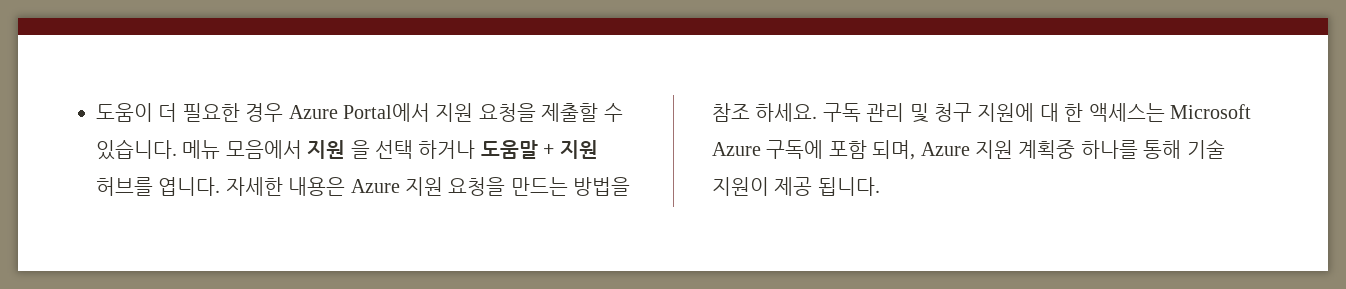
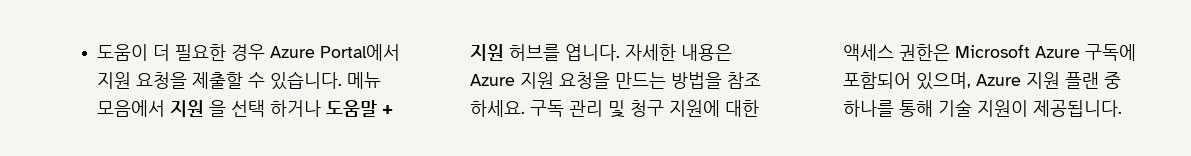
- 구독 관리 및 청구 지원에 대 한 액세스는 Microsoft Azure 구독에 포함 되며, Azure 지원 계획중 하나를 통해 기술 지원이 제공 됩니다.
+ 구독 관리 및 청구 지원에 대한 액세스 권한은 Microsoft Azure 구독에 포함되어 있으며, Azure 지원 플랜 중 하나를 통해 기술 지원이 제공됩니다.

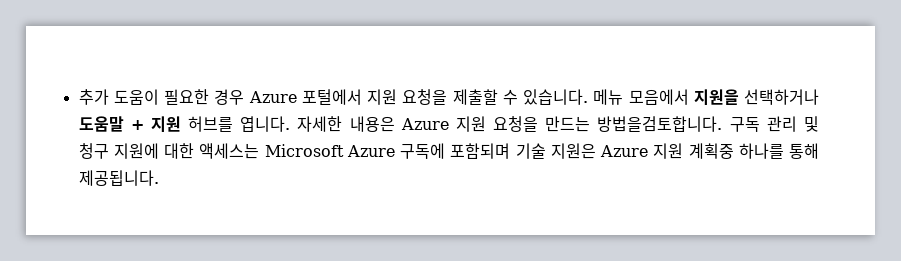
- 도움이 더 필요한 경우 Azure Portal에서 지원 요청을 제출할 수 있습니다.
+ 추가 도움이 필요한 경우 Azure 포털에서 지원 요청을 제출할 수 있습니다.
- 메뉴 모음에서 지원 을 선택 하거나 도움말 + 지원 허브를 엽니다.
+ 메뉴 모음에서 지원을 선택하거나 도움말 + 지원 허브를 엽니다.
- 자세한 내용은 Azure 지원 요청을 만드는 방법을 참조 하세요.
+ 자세한 내용은 Azure 지원 요청을 만드는 방법을검토합니다.
- 구독 관리 및 청구 지원에 대한 액세스 권한은 Microsoft Azure 구독에 포함되어 있으며, Azure 지원 플랜 중 하나를 통해 기술 지원이 제공됩니다.
+ 구독 관리 및 청구 지원에 대한 액세스는 Microsoft Azure 구독에 포함되며 기술 지원은 Azure 지원 계획중 하나를 통해 제공됩니다.

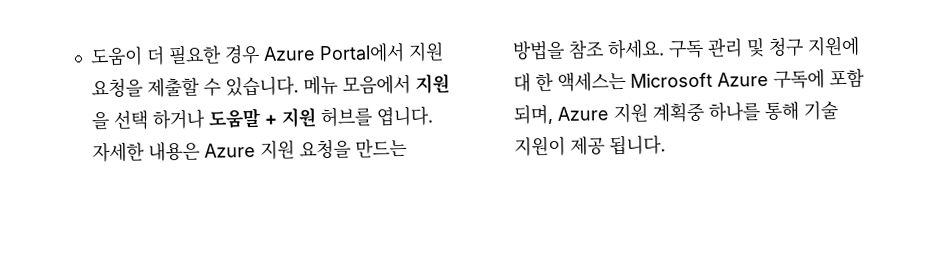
- 추가 도움이 필요한 경우 Azure 포털에서 지원 요청을 제출할 수 있습니다.
+ 도움이 더 필요한 경우 Azure Portal에서 지원 요청을 제출할 수 있습니다.
- 메뉴 모음에서 지원을 선택하거나 도움말 + 지원 허브를 엽니다.
+ 메뉴 모음에서 지원 을 선택 하거나 도움말 + 지원 허브를 엽니다.
- 자세한 내용은 Azure 지원 요청을 만드는 방법을검토합니다.
+ 자세한 내용은 Azure 지원 요청을 만드는 방법을 참조 하세요.
- 구독 관리 및 청구 지원에 대한 액세스는 Microsoft Azure 구독에 포함되며 기술 지원은 Azure 지원 계획중 하나를 통해 제공됩니다.
+ 구독 관리 및 청구 지원에 대 한 액세스는 Microsoft Azure 구독에 포함 되며, Azure 지원 계획중 하나를 통해 기술 지원이 제공 됩니다.

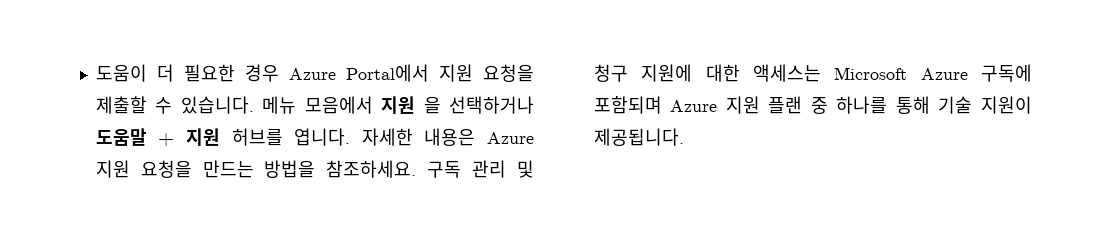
- 메뉴 모음에서 지원 을 선택 하거나 도움말 + 지원 허브를 엽니다.
+ 메뉴 모음에서 지원 을 선택하거나 도움말 + 지원 허브를 엽니다.
- 자세한 내용은 Azure 지원 요청을 만드는 방법을 참조 하세요.
+ 자세한 내용은 Azure 지원 요청을 만드는 방법을 참조하세요.
- 구독 관리 및 청구 지원에 대 한 액세스는 Microsoft Azure 구독에 포함 되며, Azure 지원 계획중 하나를 통해 기술 지원이 제공 됩니다.
+ 구독 관리 및 청구 지원에 대한 액세스는 Microsoft Azure 구독에 포함되며 Azure 지원 플랜 중 하나를 통해 기술 지원이 제공됩니다.

